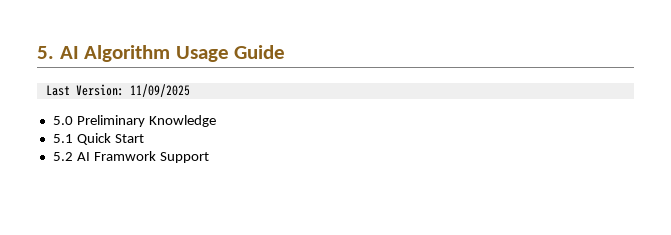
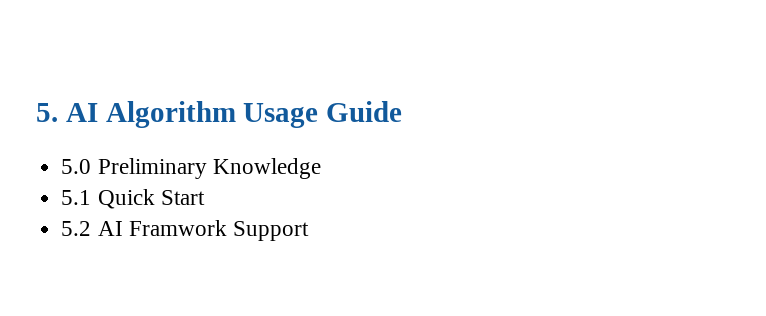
- Last Version: 11/09/2025

